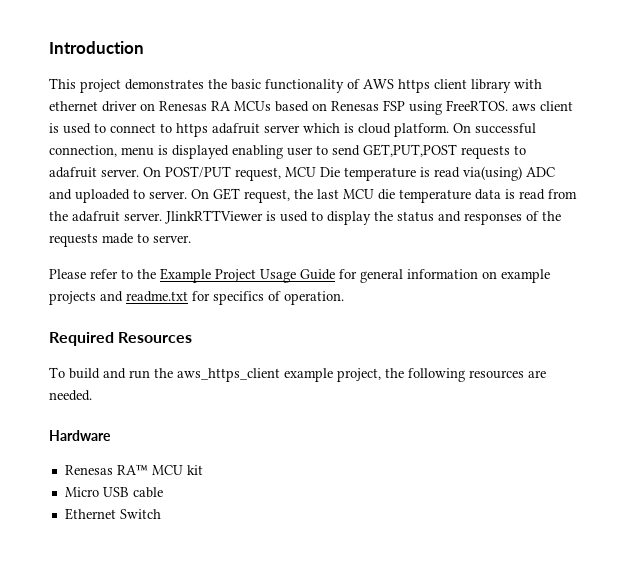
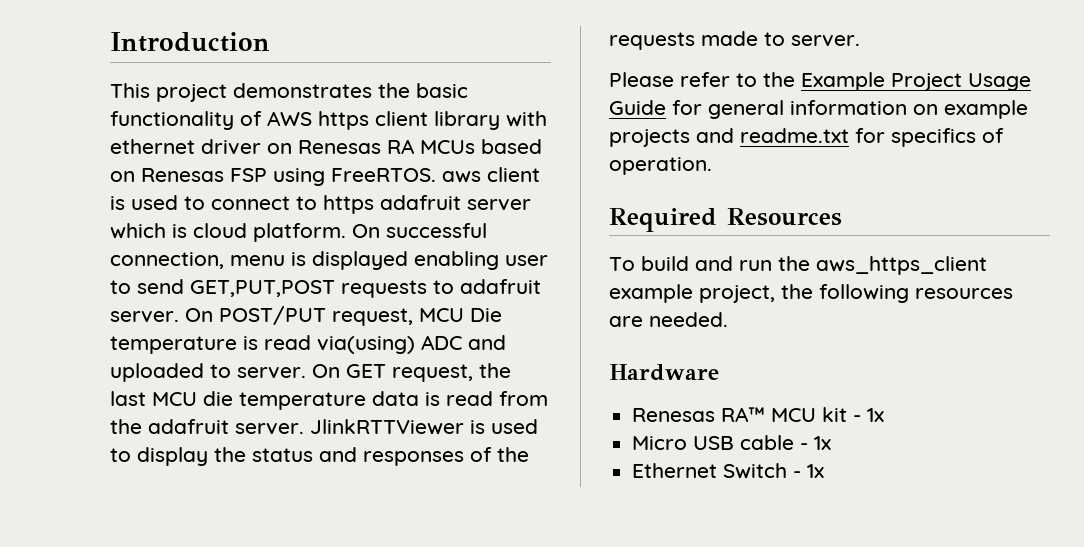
- Renesas RA™ MCU kit
+ Renesas RA™ MCU kit - 1x
- Micro USB cable
+ Micro USB cable - 1x
- Ethernet Switch
+ Ethernet Switch - 1x

